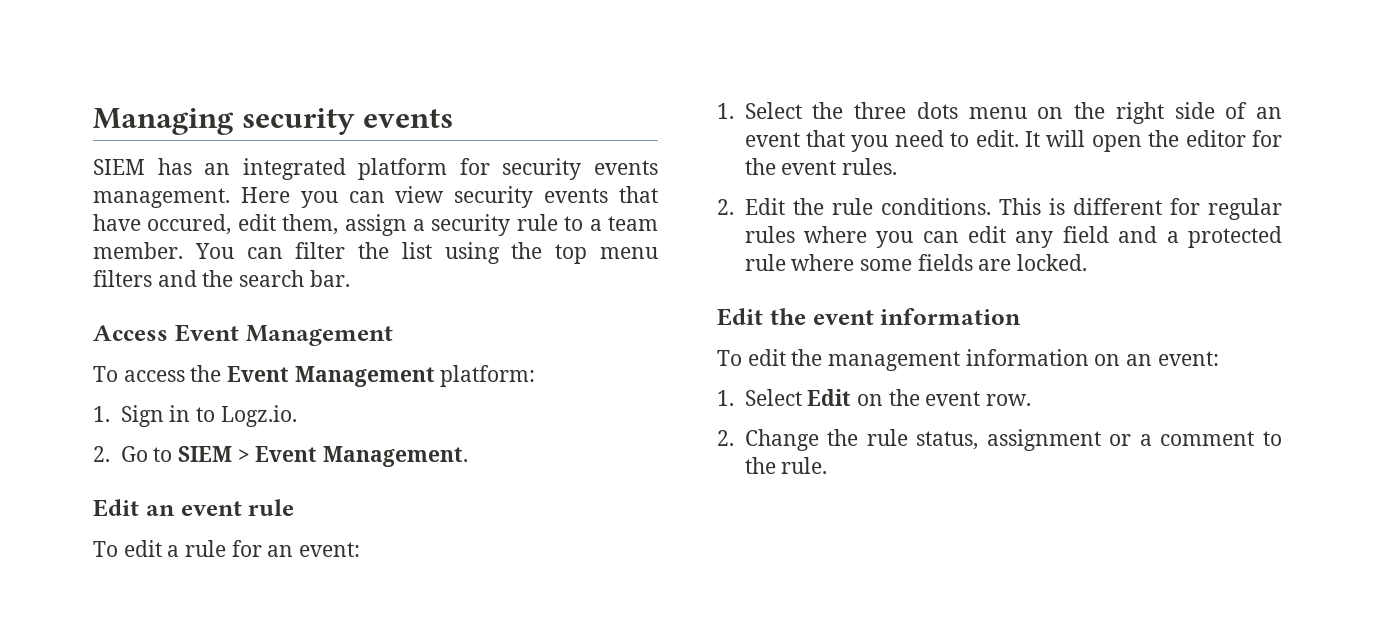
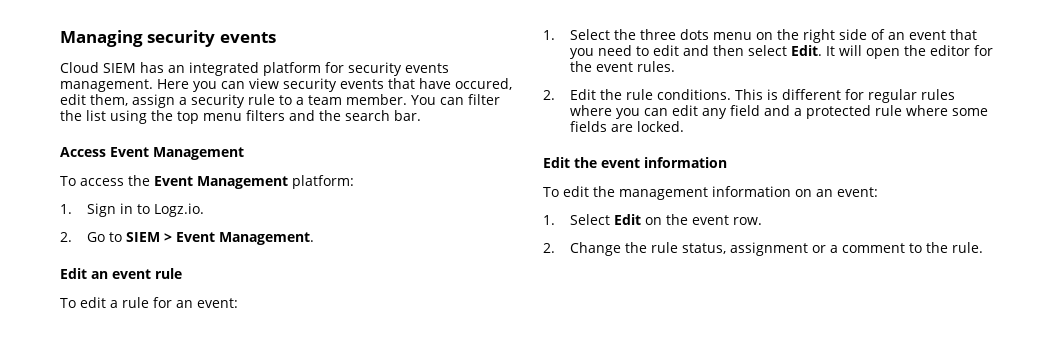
- SIEM has an integrated platform for security events management.
+ Cloud SIEM has an integrated platform for security events management.
- 1. Select the three dots menu on the right side of an event that you need to edit.
+ 1. Select the three dots menu on the right side of an event that you need to edit and then select Edit.

